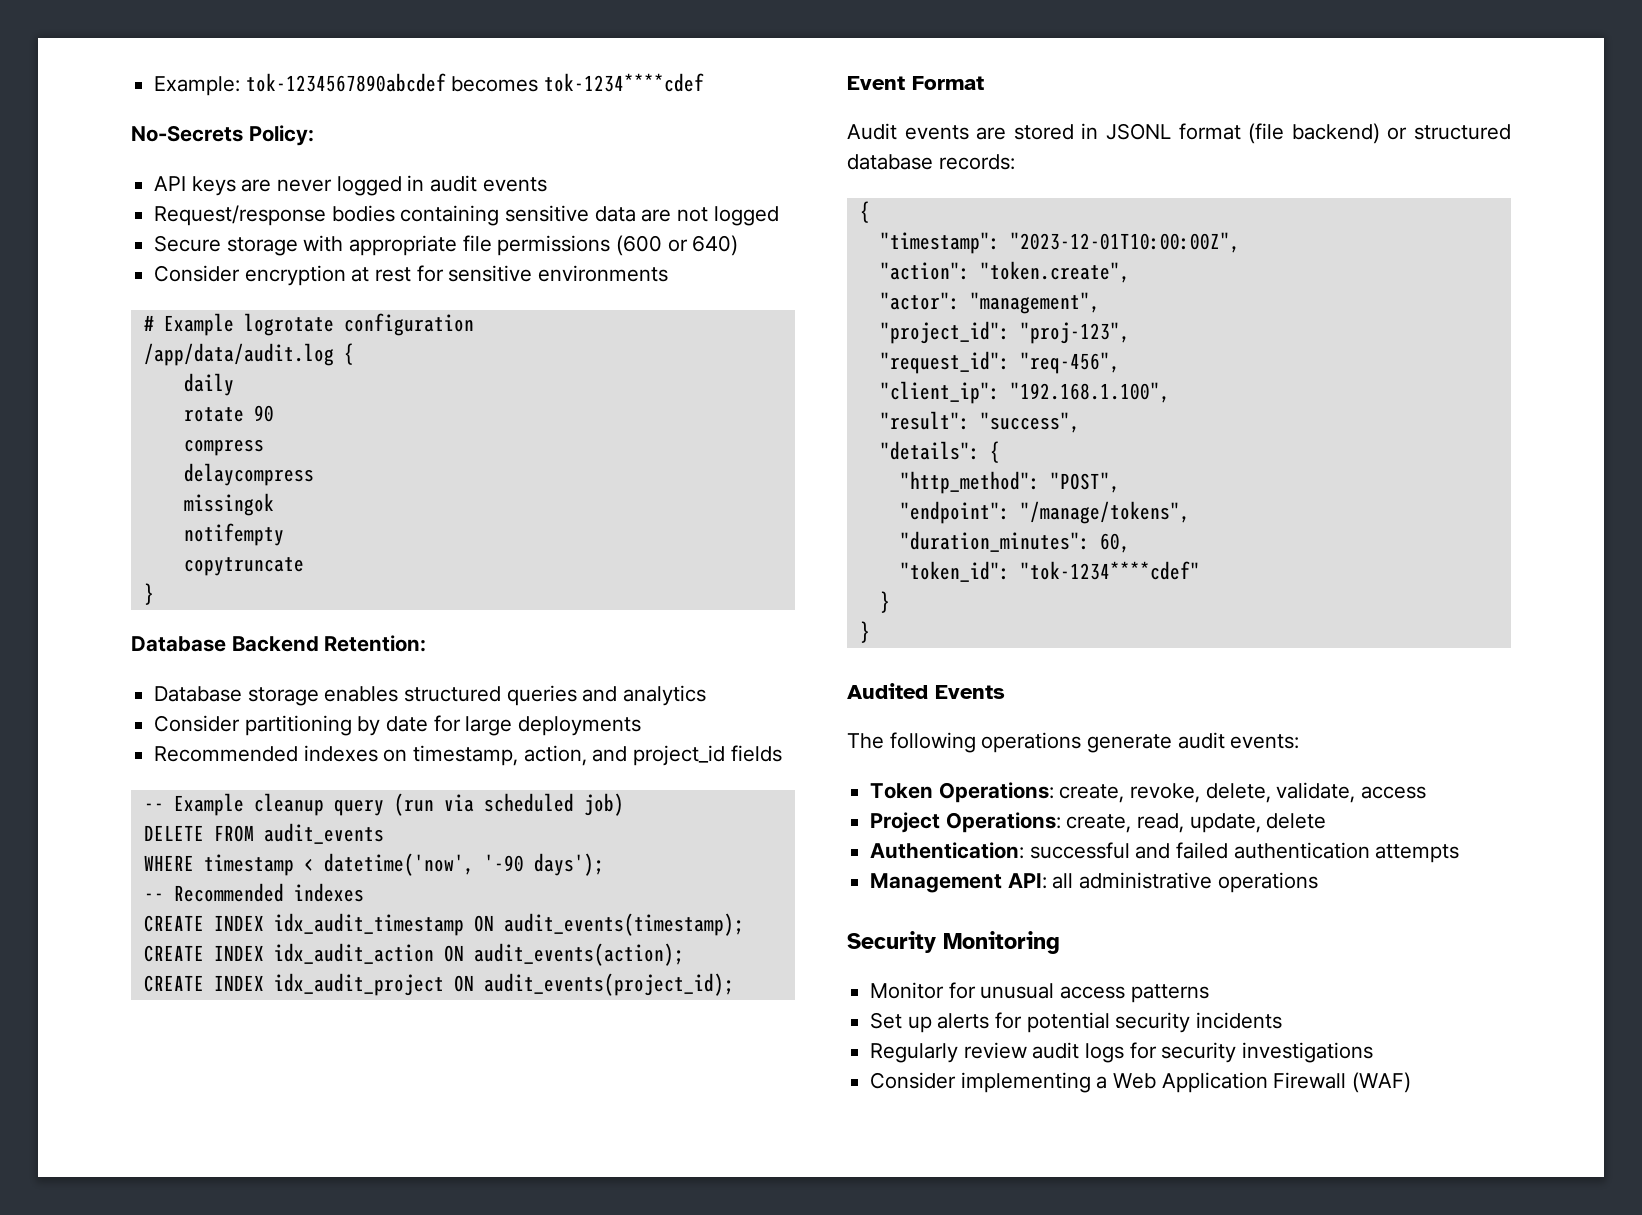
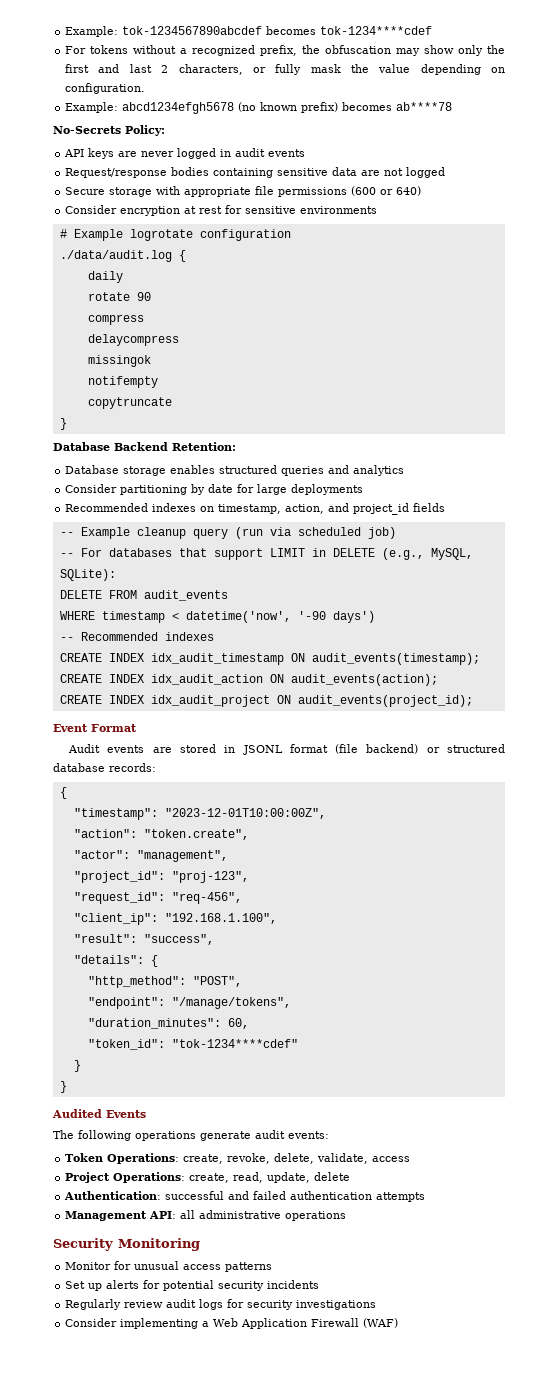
+ For tokens without a recognized prefix, the obfuscation may show only the first and last 2 characters, or fully mask the value depending on configuration.
+ Example: abcd1234efgh5678 (no known prefix) becomes ab****78
- /app/data/audit.log {
+ ./data/audit.log {
+ -- For databases that support LIMIT in DELETE (e.g., MySQL, SQLite):
- WHERE timestamp < datetime('now', '-90 days');
+ WHERE timestamp < datetime('now', '-90 days')

